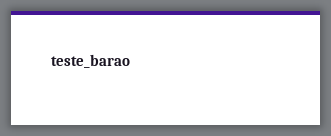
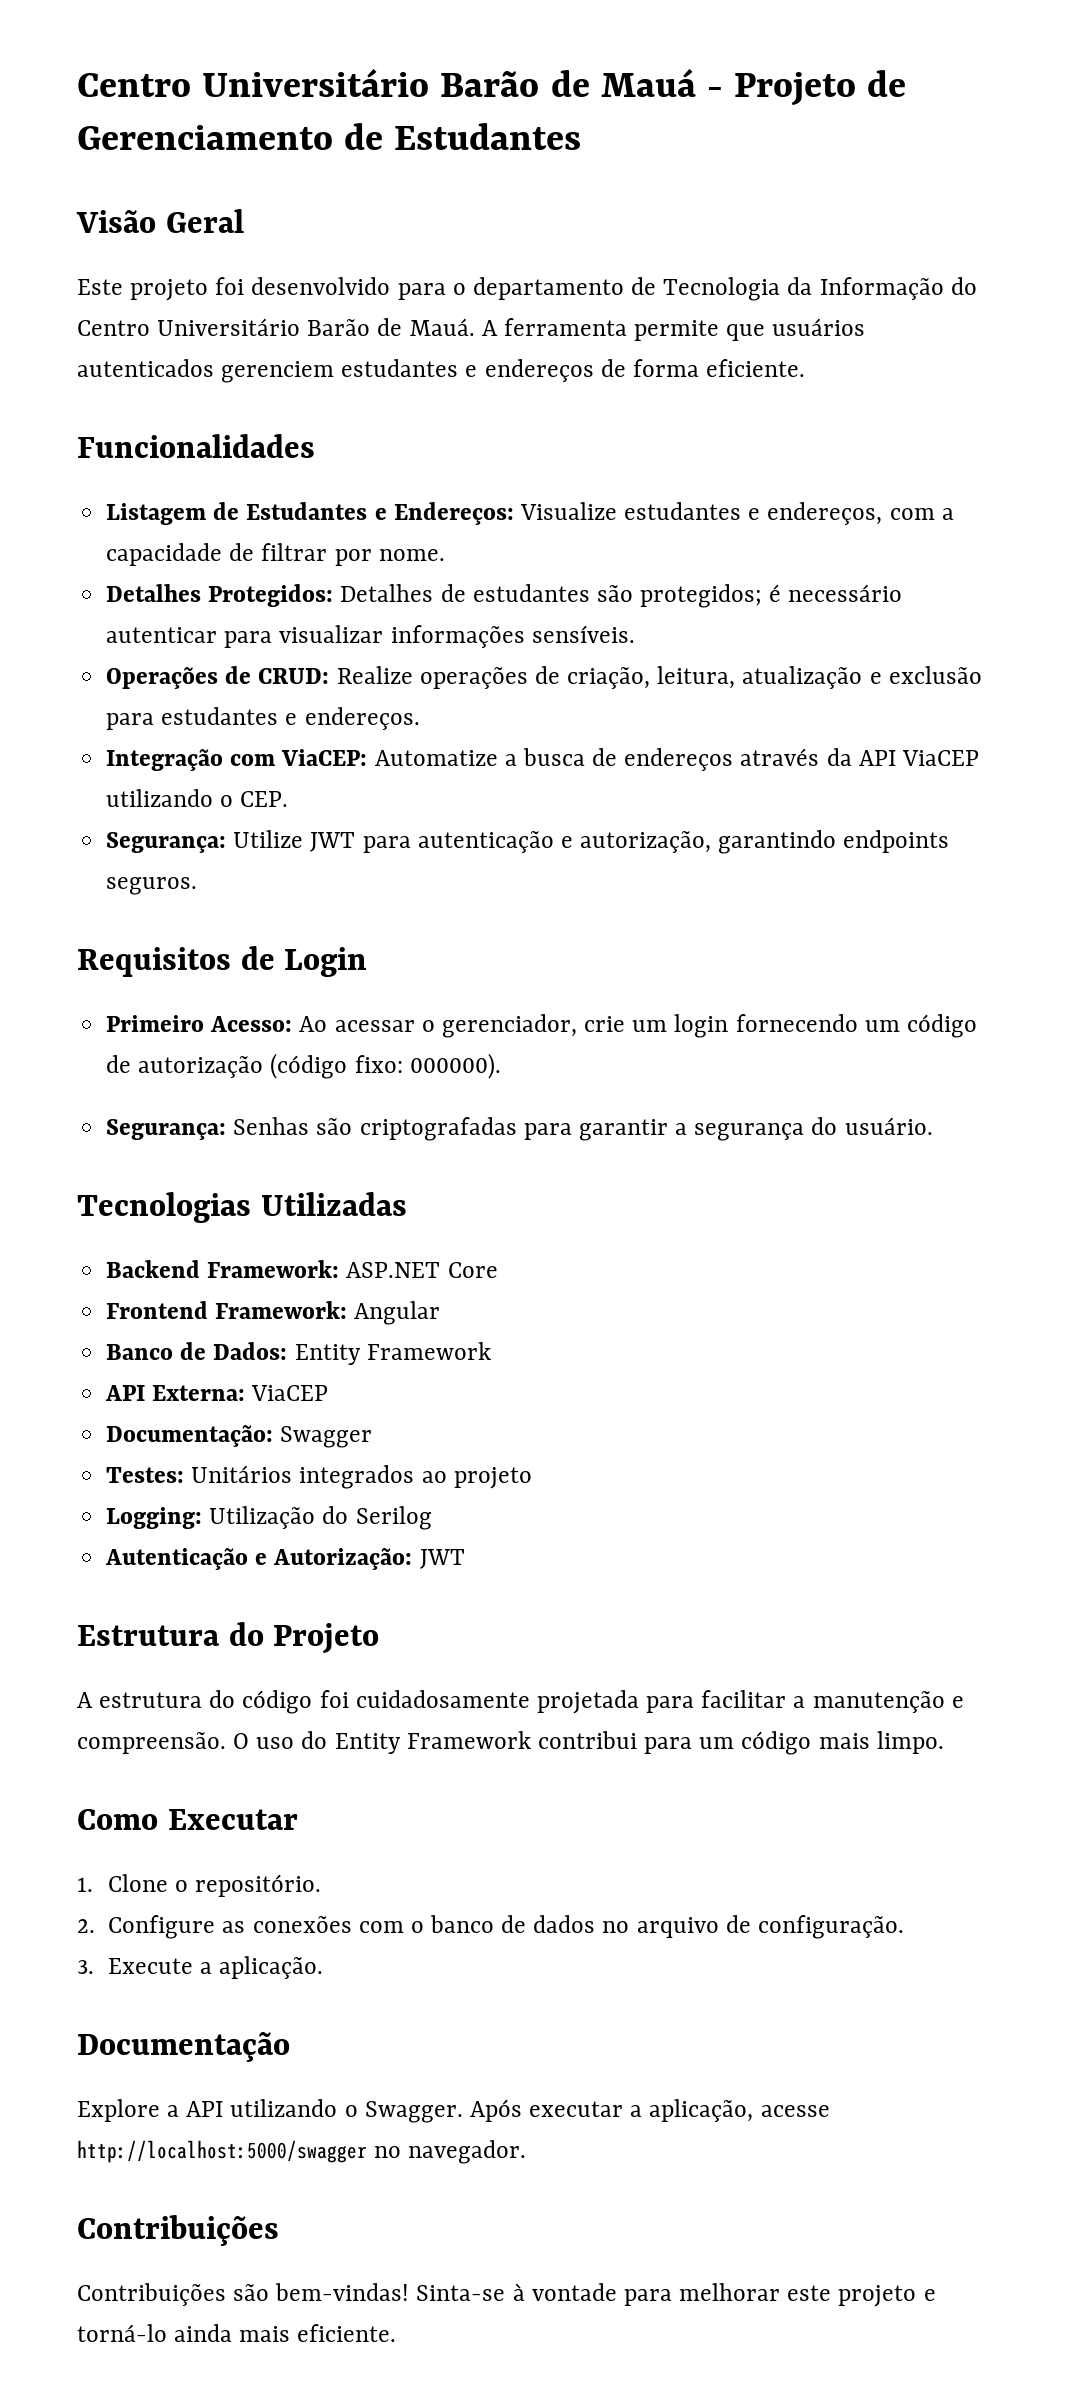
- teste_barao
+ Centro Universitário Barão de Mauá - Projeto de Gerenciamento de Estudantes
+ Visão Geral
+ Este projeto foi desenvolvido para o departamento de Tecnologia da Informação do Centro Universitário Barão de Mauá. A ferramenta permite que usuários autenticados gerenciem estudantes e endereços de forma eficiente.
+ Funcionalidades
+ Listagem de Estudantes e Endereços: Visualize estudantes e endereços, com a capacidade de filtrar por nome.
+ Detalhes Protegidos: Detalhes de estudantes são protegidos; é necessário autenticar para visualizar informações sensíveis.
+ Operações de CRUD: Realize operações de criação, leitura, atualização e exclusão para estudantes e endereços.
+ Integração com ViaCEP: Automatize a busca de endereços através da API ViaCEP utilizando o CEP.
+ Segurança: Utilize JWT para autenticação e autorização, garantindo endpoints seguros.
+ Requisitos de Login
+ Primeiro Acesso: Ao acessar o gerenciador, crie um login fornecendo um código de autorização (código fixo: 000000).
+ Segurança: Senhas são criptografadas para garantir a segurança do usuário.
+ Tecnologias Utilizadas
+ Backend Framework: ASP.NET Core
+ Frontend Framework: Angular
+ Banco de Dados: Entity Framework
+ API Externa: ViaCEP
+ Documentação: Swagger
+ Testes: Unitários integrados ao projeto
+ Logging: Utilização do Serilog
+ Autenticação e Autorização: JWT
+ Estrutura do Projeto
+ A estrutura do código foi cuidadosamente projetada para facilitar a manutenção e compreensão. O uso do Entity Framework contribui para um código mais limpo.
+ Como Executar
+ 1. Clone o repositório.
+ 2. Configure as conexões com o banco de dados no arquivo de configuração.
+ 3. Execute a aplicação.
+ Documentação
+ Explore a API utilizando o Swagger. Após executar a aplicação, acesse http://localhost:5000/swagger no navegador.
+ Contribuições
+ Contribuições são bem-vindas! Sinta-se à vontade para melhorar este projeto e torná-lo ainda mais eficiente.

